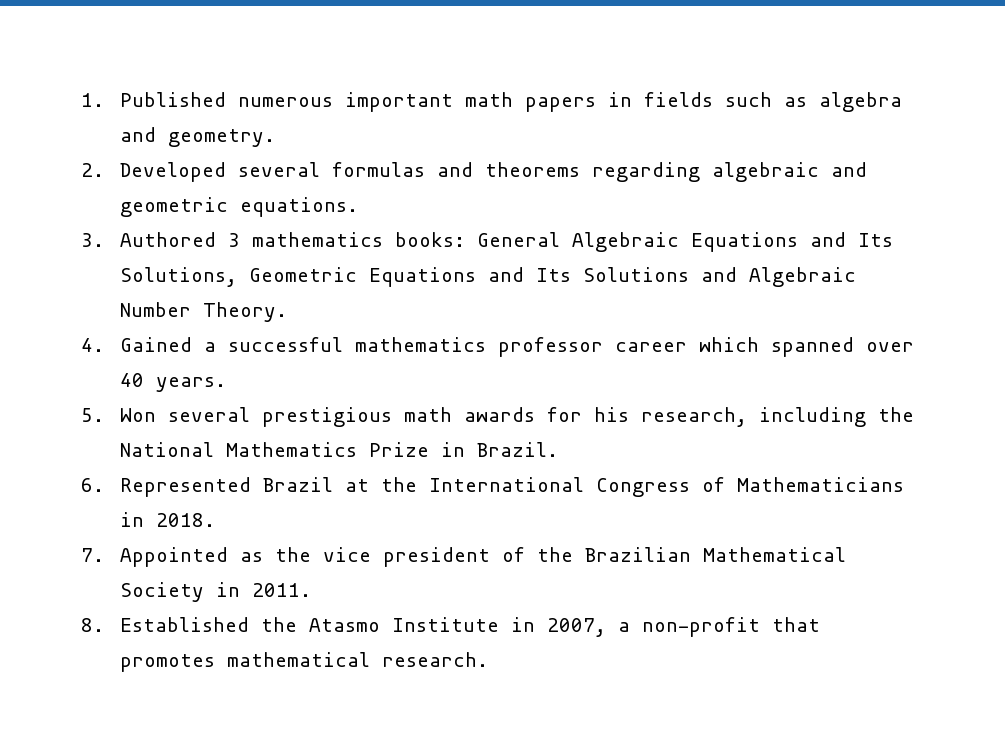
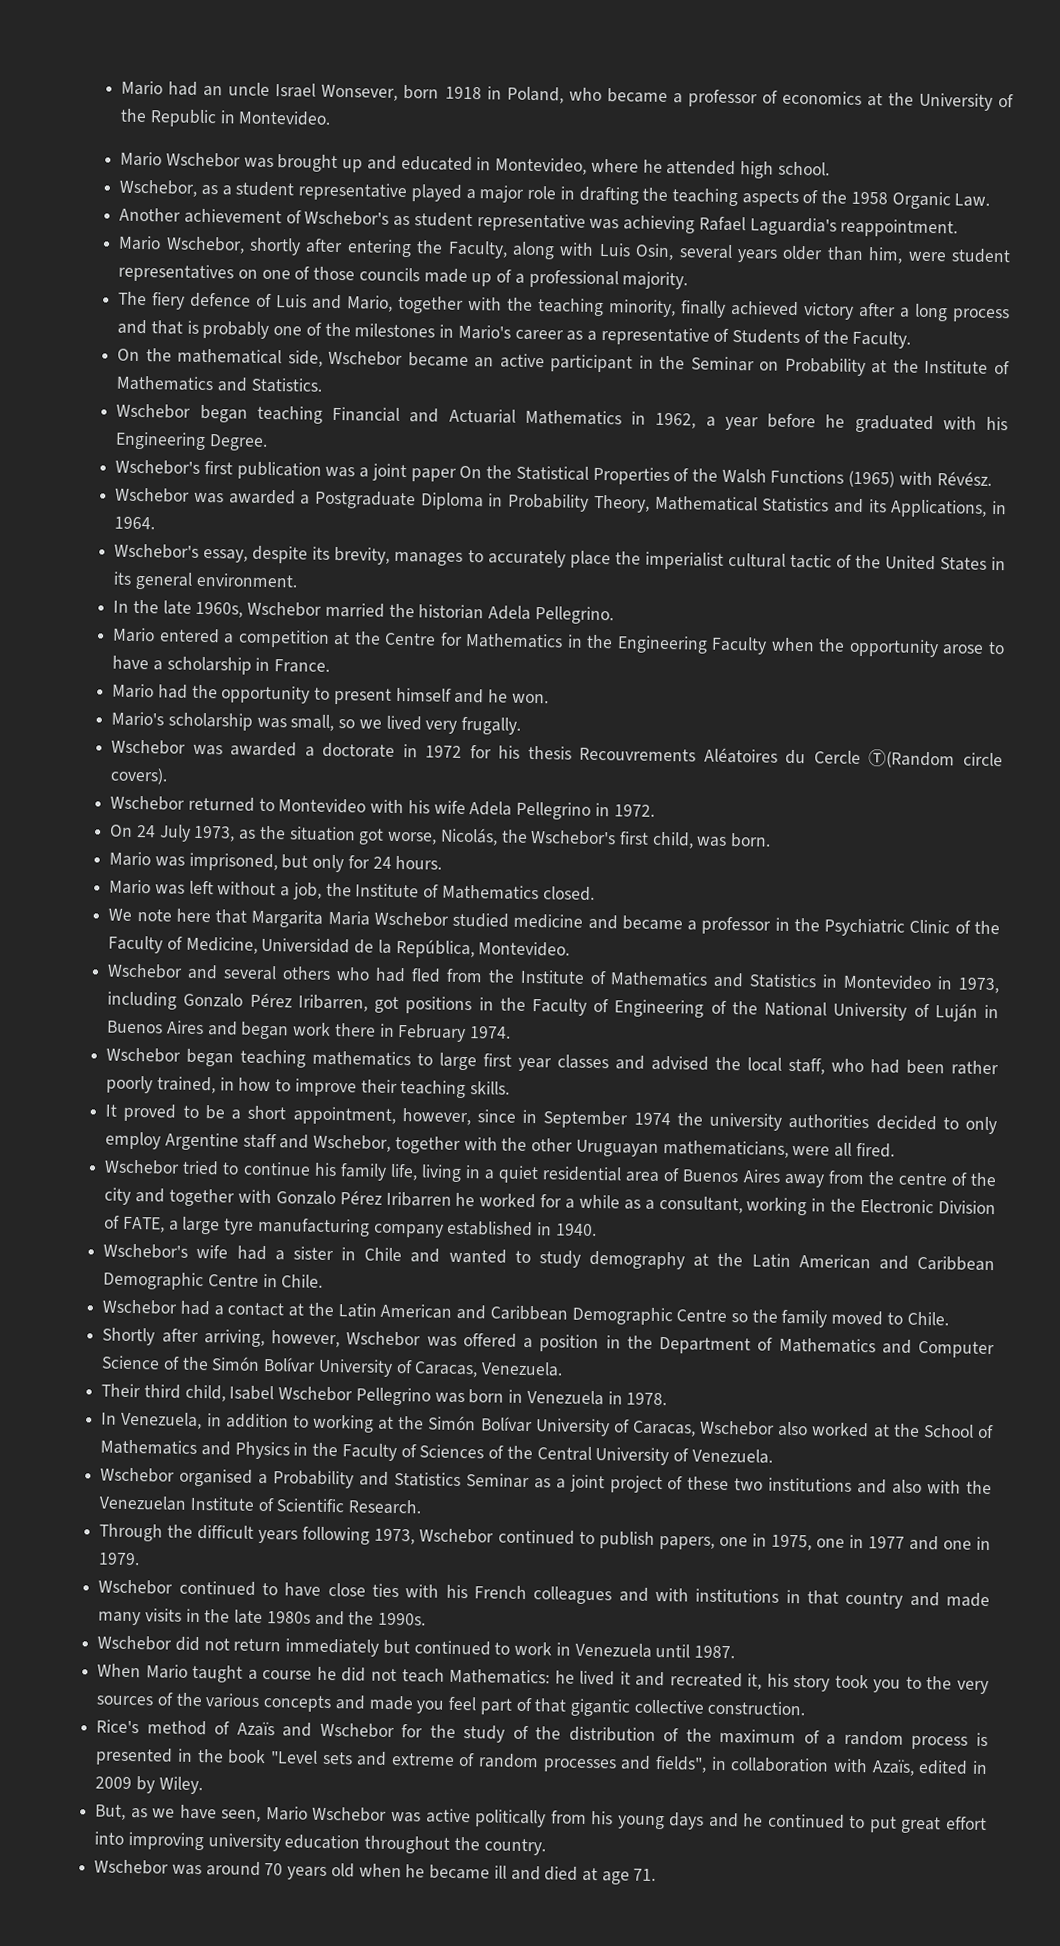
- 1. Published numerous important math papers in fields such as algebra and geometry.
- 2. Developed several formulas and theorems regarding algebraic and geometric equations.
- 3. Authored 3 mathematics books: General Algebraic Equations and Its Solutions, Geometric Equations and Its Solutions and Algebraic Number Theory.
- 4. Gained a successful mathematics professor career which spanned over 40 years.
- 5. Won several prestigious math awards for his research, including the National Mathematics Prize in Brazil.
- 6. Represented Brazil at the International Congress of Mathematicians in 2018.
- 7. Appointed as the vice president of the Brazilian Mathematical Society in 2011.
- 8. Established the Atasmo Institute in 2007, a non-profit that promotes mathematical research.
+ Mario had an uncle Israel Wonsever, born 1918 in Poland, who became a professor of economics at the University of the Republic in Montevideo.
+ Mario Wschebor was brought up and educated in Montevideo, where he attended high school.
+ Wschebor, as a student representative played a major role in drafting the teaching aspects of the 1958 Organic Law.
+ Another achievement of Wschebor's as student representative was achieving Rafael Laguardia's reappointment.
+ Mario Wschebor, shortly after entering the Faculty, along with Luis Osin, several years older than him, were student representatives on one of those councils made up of a professional majority.
+ The fiery defence of Luis and Mario, together with the teaching minority, finally achieved victory after a long process and that is probably one of the milestones in Mario's career as a representative of Students of the Faculty.
+ On the mathematical side, Wschebor became an active participant in the Seminar on Probability at the Institute of Mathematics and Statistics.
+ Wschebor began teaching Financial and Actuarial Mathematics in 1962, a year before he graduated with his Engineering Degree.
+ Wschebor's first publication was a joint paper On the Statistical Properties of the Walsh Functions (1965) with Révész.
+ Wschebor was awarded a Postgraduate Diploma in Probability Theory, Mathematical Statistics and its Applications, in 1964.
+ Wschebor's essay, despite its brevity, manages to accurately place the imperialist cultural tactic of the United States in its general environment.
+ In the late 1960s, Wschebor married the historian Adela Pellegrino.
+ Mario entered a competition at the Centre for Mathematics in the Engineering Faculty when the opportunity arose to have a scholarship in France.
+ Mario had the opportunity to present himself and he won.
+ Mario's scholarship was small, so we lived very frugally.
+ Wschebor was awarded a doctorate in 1972 for his thesis Recouvrements Aléatoires du Cercle Ⓣ(Random circle covers).
+ Wschebor returned to Montevideo with his wife Adela Pellegrino in 1972.
+ On 24 July 1973, as the situation got worse, Nicolás, the Wschebor's first child, was born.
+ Mario was imprisoned, but only for 24 hours.
+ Mario was left without a job, the Institute of Mathematics closed.
+ We note here that Margarita Maria Wschebor studied medicine and became a professor in the Psychiatric Clinic of the Faculty of Medicine, Universidad de la República, Montevideo.
+ Wschebor and several others who had fled from the Institute of Mathematics and Statistics in Montevideo in 1973, including Gonzalo Pérez Iribarren, got positions in the Faculty of Engineering of the National University of Luján in Buenos Aires and began work there in February 1974.
+ Wschebor began teaching mathematics to large first year classes and advised the local staff, who had been rather poorly trained, in how to improve their teaching skills.
+ It proved to be a short appointment, however, since in September 1974 the university authorities decided to only employ Argentine staff and Wschebor, together with the other Uruguayan mathematicians, were all fired.
+ Wschebor tried to continue his family life, living in a quiet residential area of Buenos Aires away from the centre of the city and together with Gonzalo Pérez Iribarren he worked for a while as a consultant, working in the Electronic Division of FATE, a large tyre manufacturing company established in 1940.
+ Wschebor's wife had a sister in Chile and wanted to study demography at the Latin American and Caribbean Demographic Centre in Chile.
+ Wschebor had a contact at the Latin American and Caribbean Demographic Centre so the family moved to Chile.
+ Shortly after arriving, however, Wschebor was offered a position in the Department of Mathematics and Computer Science of the Simón Bolívar University of Caracas, Venezuela.
+ Their third child, Isabel Wschebor Pellegrino was born in Venezuela in 1978.
+ In Venezuela, in addition to working at the Simón Bolívar University of Caracas, Wschebor also worked at the School of Mathematics and Physics in the Faculty of Sciences of the Central University of Venezuela.
+ Wschebor organised a Probability and Statistics Seminar as a joint project of these two institutions and also with the Venezuelan Institute of Scientific Research.
+ Through the difficult years following 1973, Wschebor continued to publish papers, one in 1975, one in 1977 and one in 1979.
+ Wschebor continued to have close ties with his French colleagues and with institutions in that country and made many visits in the late 1980s and the 1990s.
+ Wschebor did not return immediately but continued to work in Venezuela until 1987.
+ When Mario taught a course he did not teach Mathematics: he lived it and recreated it, his story took you to the very sources of the various concepts and made you feel part of that gigantic collective construction.
+ Rice's method of Azaïs and Wschebor for the study of the distribution of the maximum of a random process is presented in the book "Level sets and extreme of random processes and fields", in collaboration with Azaïs, edited in 2009 by Wiley.
+ But, as we have seen, Mario Wschebor was active politically from his young days and he continued to put great effort into improving university education throughout the country.
+ Wschebor was around 70 years old when he became ill and died at age 71.

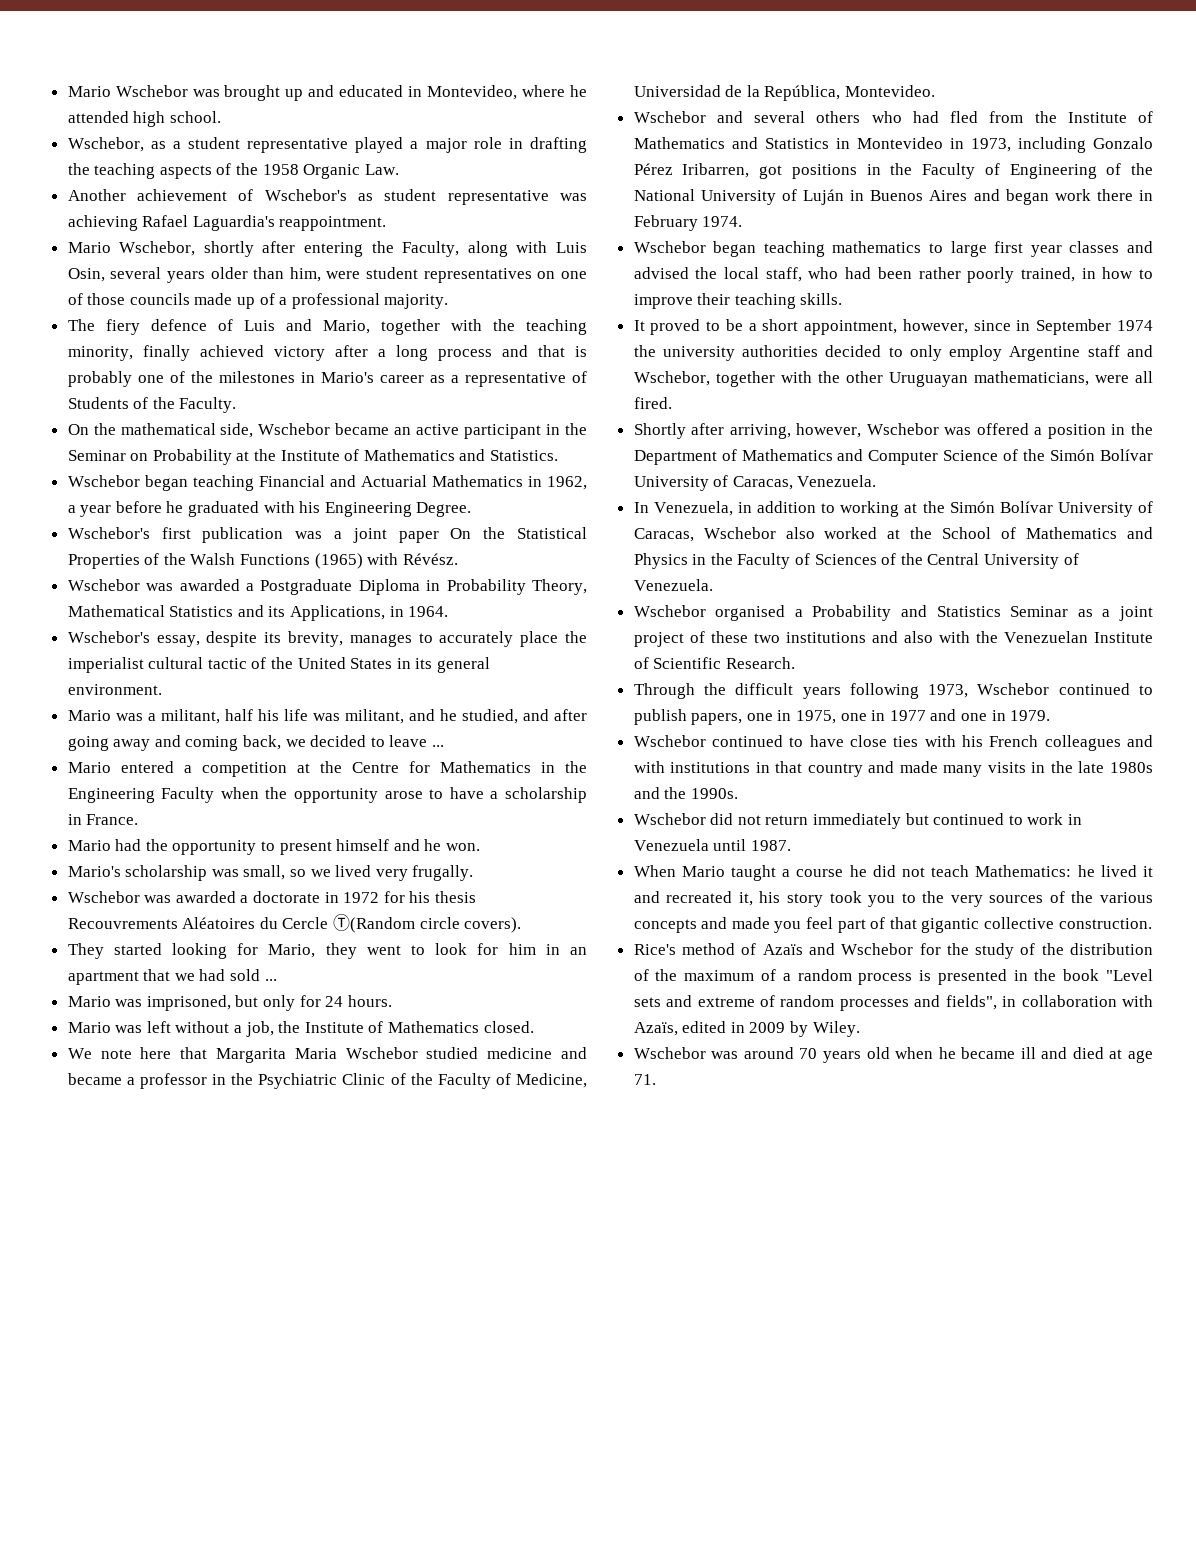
- Mario had an uncle Israel Wonsever, born 1918 in Poland, who became a professor of economics at the University of the Republic in Montevideo.
- In the late 1960s, Wschebor married the historian Adela Pellegrino.
+ Mario was a militant, half his life was militant, and he studied, and after going away and coming back, we decided to leave ...
- Wschebor returned to Montevideo with his wife Adela Pellegrino in 1972.
- On 24 July 1973, as the situation got worse, Nicolás, the Wschebor's first child, was born.
+ They started looking for Mario, they went to look for him in an apartment that we had sold ...
- Wschebor tried to continue his family life, living in a quiet residential area of Buenos Aires away from the centre of the city and together with Gonzalo Pérez Iribarren he worked for a while as a consultant, working in the Electronic Division of FATE, a large tyre manufacturing company established in 1940.
- Wschebor's wife had a sister in Chile and wanted to study demography at the Latin American and Caribbean Demographic Centre in Chile.
- Wschebor had a contact at the Latin American and Caribbean Demographic Centre so the family moved to Chile.
- Their third child, Isabel Wschebor Pellegrino was born in Venezuela in 1978.
- But, as we have seen, Mario Wschebor was active politically from his young days and he continued to put great effort into improving university education throughout the country.

